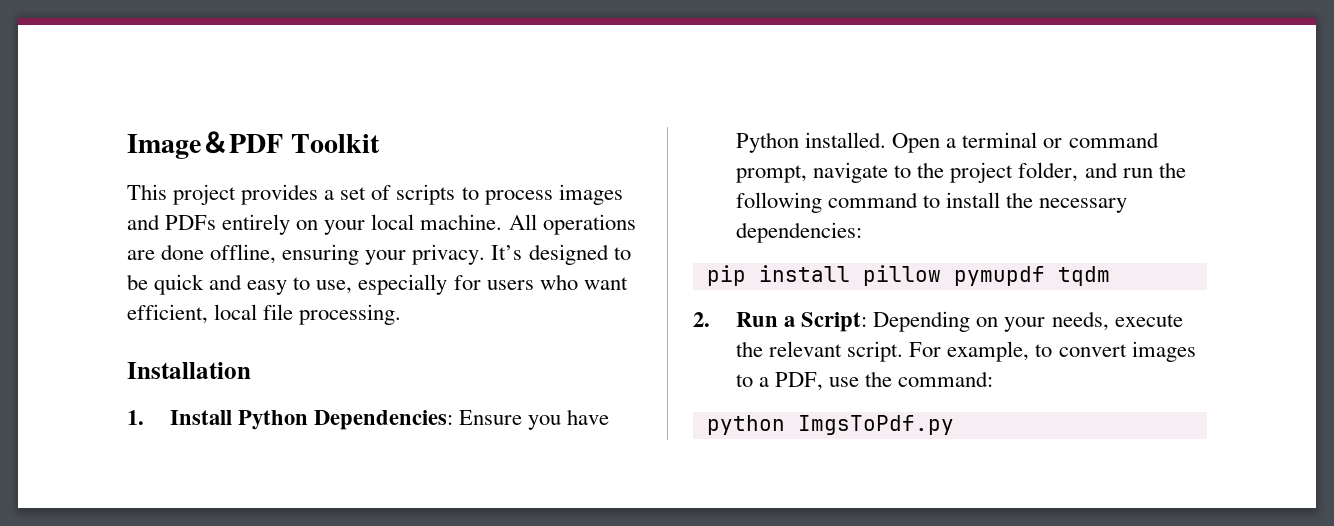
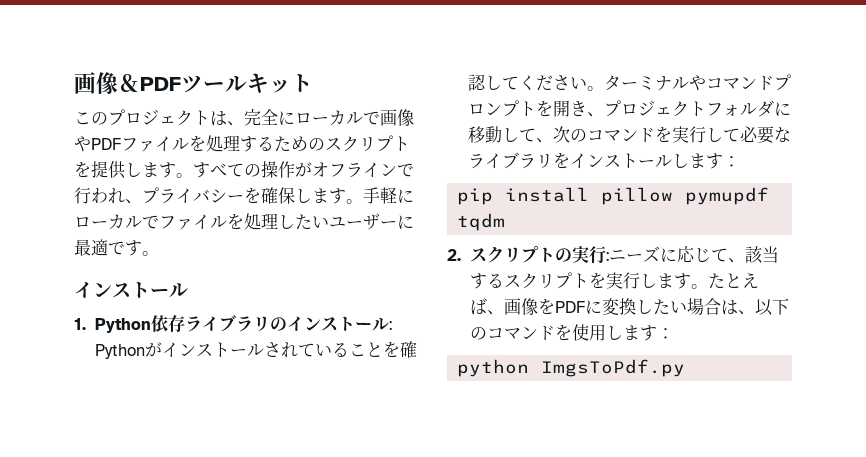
- Image＆PDF Toolkit
- This project provides a set of scripts to process images and PDFs entirely on your local machine. All operations are done offline, ensuring your privacy. It’s designed to be quick and easy to use, especially for users who want efficient, local file processing.
- Installation
- 1. Install Python Dependencies: Ensure you have Python installed. Open a terminal or command prompt, navigate to the project folder, and run the following command to install the necessary dependencies:
+ 画像＆PDFツールキット
+ このプロジェクトは、完全にローカルで画像やPDFファイルを処理するためのスクリプトを提供します。すべての操作がオフラインで行われ、プライバシーを確保します。手軽にローカルでファイルを処理したいユーザーに最適です。
+ インストール
+ 1. Python依存ライブラリのインストール: Pythonがインストールされていることを確認してください。ターミナルやコマンドプロンプトを開き、プロジェクトフォルダに移動して、次のコマンドを実行して必要なライブラリをインストールします：
- 2. Run a Script: Depending on your needs, execute the relevant script. For example, to convert images to a PDF, use the command:
+ 2.スクリプトの実行:ニーズに応じて、該当するスクリプトを実行します。たとえば、画像をPDFに変換したい場合は、以下のコマンドを使用します：

